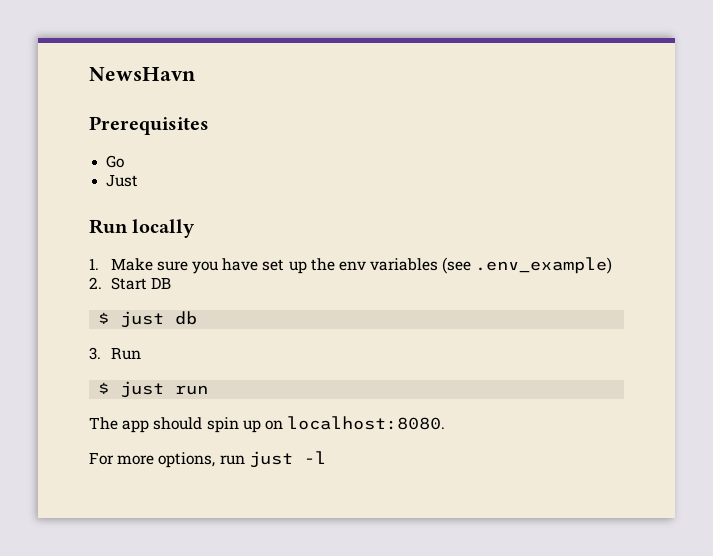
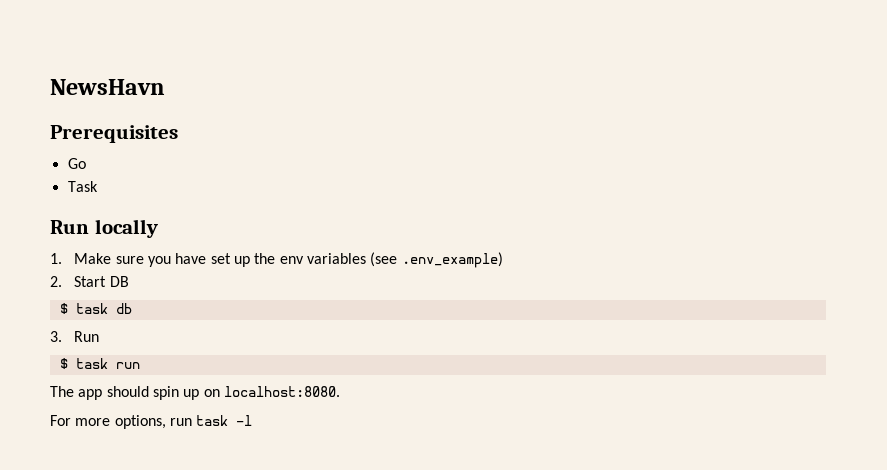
- Just
+ Task
- $ just db
+ $ task db
- $ just run
+ $ task run
- For more options, run just -l
+ For more options, run task -l

